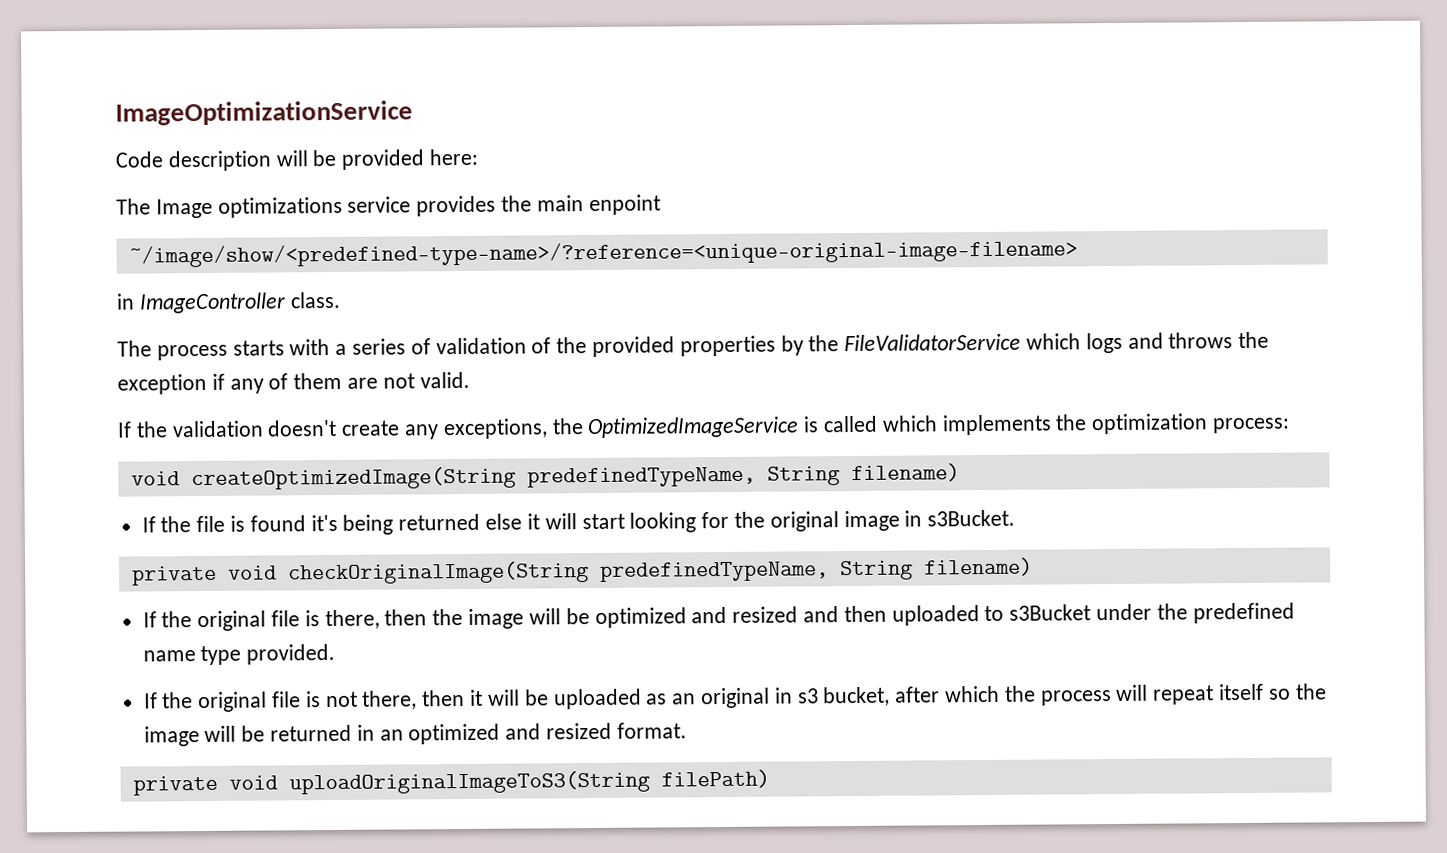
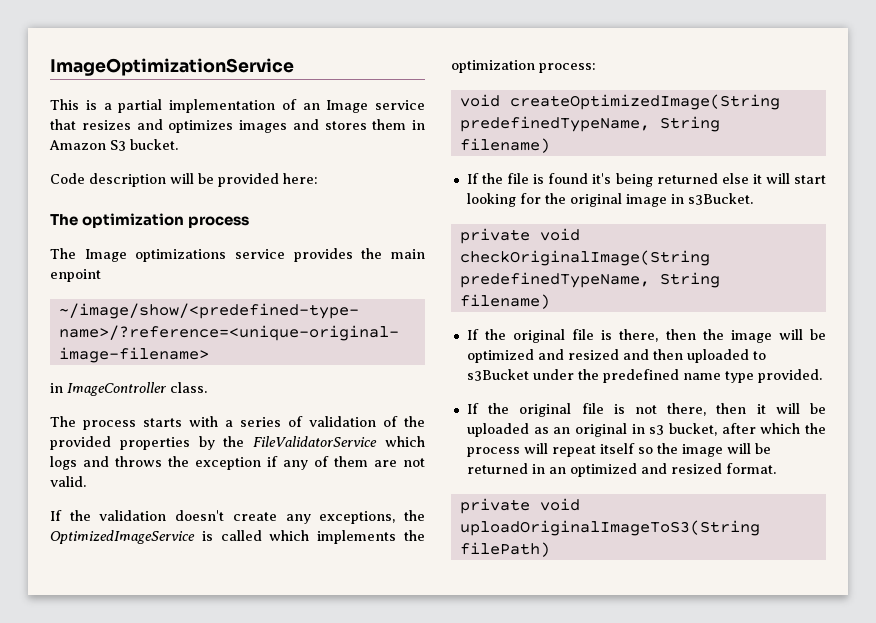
+ This is a partial implementation of an Image service that resizes and optimizes images and stores them in Amazon S3 bucket.
+ The optimization process

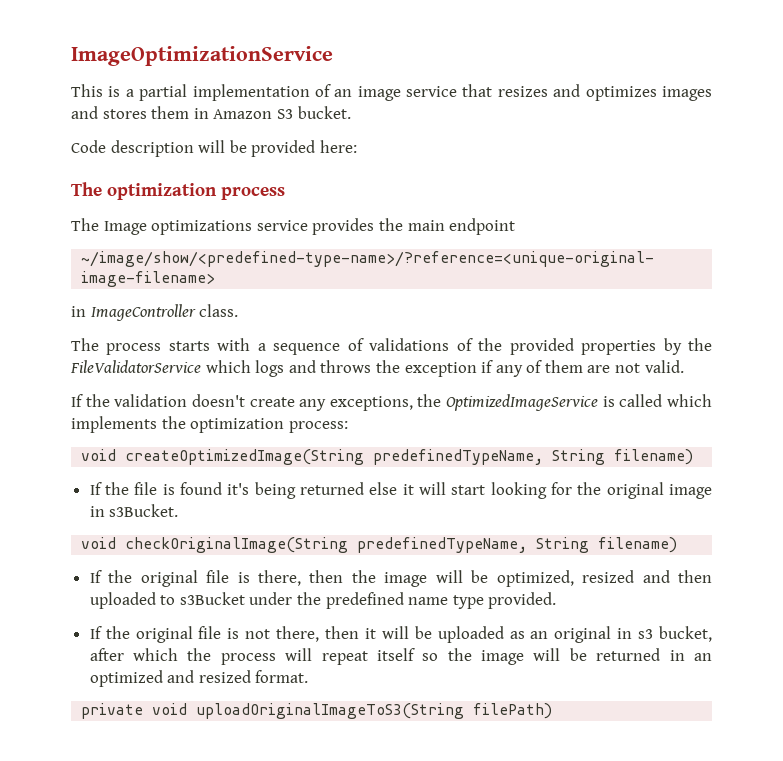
- This is a partial implementation of an Image service that resizes and optimizes images and stores them in Amazon S3 bucket.
+ This is a partial implementation of an image service that resizes and optimizes images and stores them in Amazon S3 bucket.
- The Image optimizations service provides the main enpoint
+ The Image optimizations service provides the main endpoint
- The process starts with a series of validation of the provided properties by the FileValidatorService which logs and throws the exception if any of them are not valid.
+ The process starts with a sequence of validations of the provided properties by the FileValidatorService which logs and throws the exception if any of them are not valid.
- private void checkOriginalImage(String predefinedTypeName, String filename)
+ void checkOriginalImage(String predefinedTypeName, String filename)
- If the original file is there, then the image will be optimized and resized and then uploaded to s3Bucket under the predefined name type provided.
+ If the original file is there, then the image will be optimized, resized and then uploaded to s3Bucket under the predefined name type provided.

